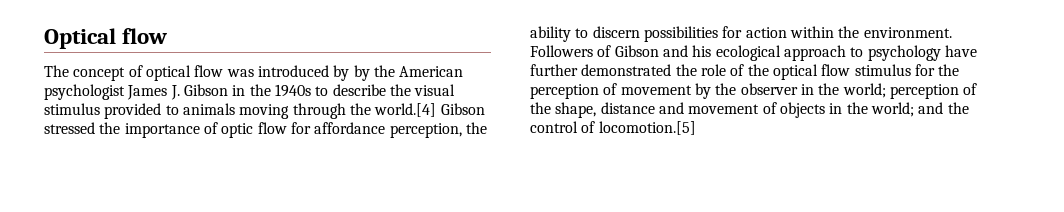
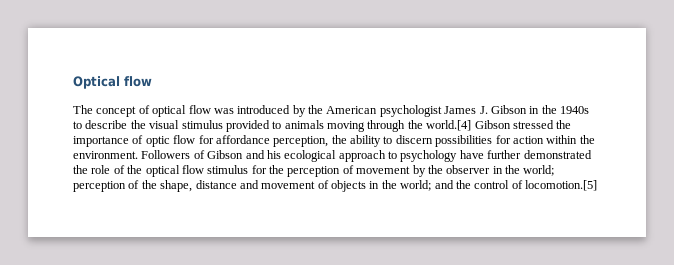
- The concept of optical flow was introduced by by the American psychologist James J. Gibson in the 1940s to describe the visual stimulus provided to animals moving through the world.[4] Gibson stressed the importance of optic flow for affordance perception, the ability to discern possibilities for action within the environment.
+ The concept of optical flow was introduced by the American psychologist James J. Gibson in the 1940s to describe the visual stimulus provided to animals moving through the world.[4] Gibson stressed the importance of optic flow for affordance perception, the ability to discern possibilities for action within the environment.

